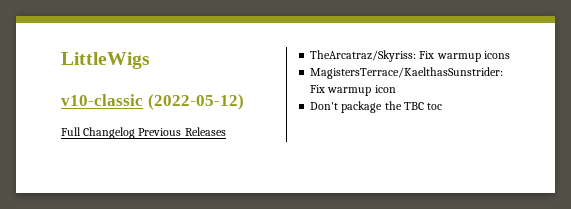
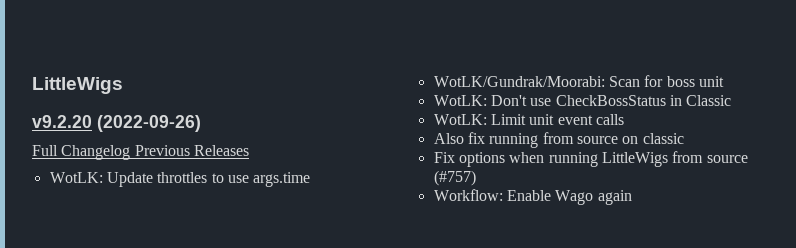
- v10-classic (2022-05-12)
+ v9.2.20 (2022-09-26)
- TheArcatraz/Skyriss: Fix warmup icons
- MagistersTerrace/KaelthasSunstrider: Fix warmup icon
- Don't package the TBC toc
+ WotLK: Update throttles to use args.time
+ WotLK/Gundrak/Moorabi: Scan for boss unit
+ WotLK: Don't use CheckBossStatus in Classic
+ WotLK: Limit unit event calls
+ Also fix running from source on classic
+ Fix options when running LittleWigs from source (#757)
+ Workflow: Enable Wago again

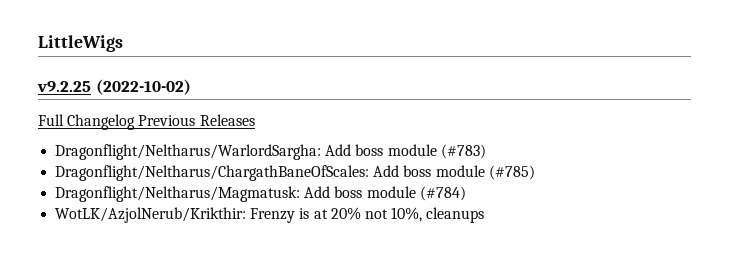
- v9.2.20 (2022-09-26)
+ v9.2.25 (2022-10-02)
- WotLK: Update throttles to use args.time
- WotLK/Gundrak/Moorabi: Scan for boss unit
- WotLK: Don't use CheckBossStatus in Classic
- WotLK: Limit unit event calls
- Also fix running from source on classic
- Fix options when running LittleWigs from source (#757)
- Workflow: Enable Wago again
+ Dragonflight/Neltharus/WarlordSargha: Add boss module (#783)
+ Dragonflight/Neltharus/ChargathBaneOfScales: Add boss module (#785)
+ Dragonflight/Neltharus/Magmatusk: Add boss module (#784)
+ WotLK/AzjolNerub/Krikthir: Frenzy is at 20% not 10%, cleanups

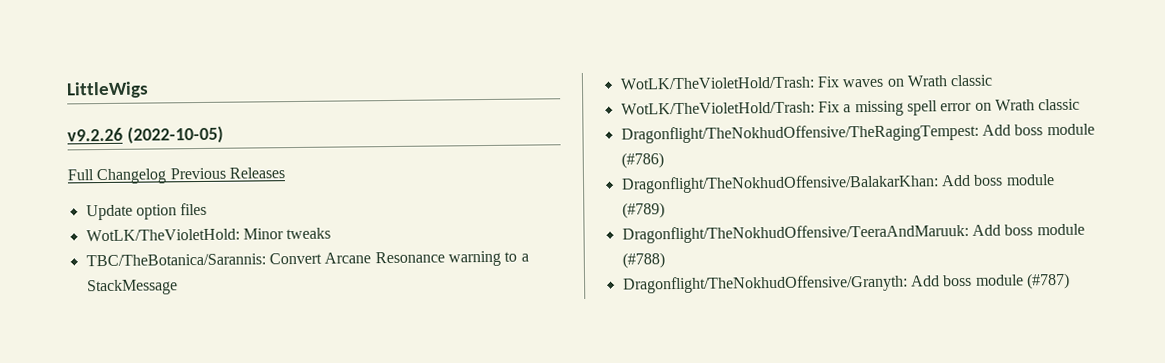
- v9.2.25 (2022-10-02)
+ v9.2.26 (2022-10-05)
- Dragonflight/Neltharus/WarlordSargha: Add boss module (#783)
- Dragonflight/Neltharus/ChargathBaneOfScales: Add boss module (#785)
- Dragonflight/Neltharus/Magmatusk: Add boss module (#784)
- WotLK/AzjolNerub/Krikthir: Frenzy is at 20% not 10%, cleanups
+ Update option files
+ WotLK/TheVioletHold: Minor tweaks
+ TBC/TheBotanica/Sarannis: Convert Arcane Resonance warning to a StackMessage
+ WotLK/TheVioletHold/Trash: Fix waves on Wrath classic
+ WotLK/TheVioletHold/Trash: Fix a missing spell error on Wrath classic
+ Dragonflight/TheNokhudOffensive/TheRagingTempest: Add boss module (#786)
+ Dragonflight/TheNokhudOffensive/BalakarKhan: Add boss module (#789)
+ Dragonflight/TheNokhudOffensive/TeeraAndMaruuk: Add boss module (#788)
+ Dragonflight/TheNokhudOffensive/Granyth: Add boss module (#787)

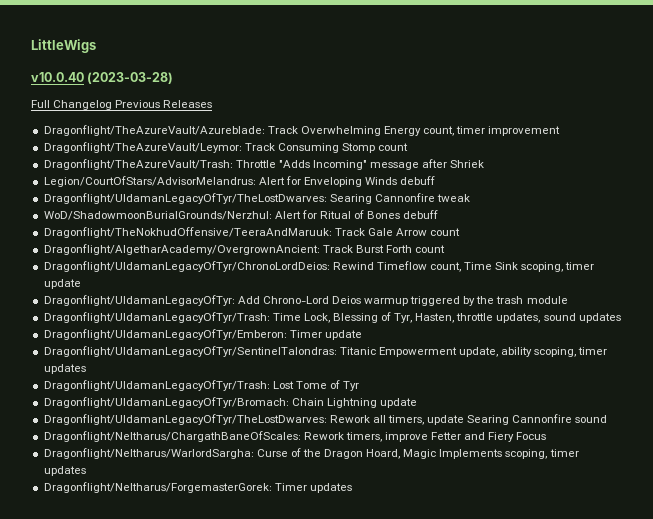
- v9.2.26 (2022-10-05)
+ v10.0.40 (2023-03-28)
- Update option files
- WotLK/TheVioletHold: Minor tweaks
- TBC/TheBotanica/Sarannis: Convert Arcane Resonance warning to a StackMessage
- WotLK/TheVioletHold/Trash: Fix waves on Wrath classic
- WotLK/TheVioletHold/Trash: Fix a missing spell error on Wrath classic
- Dragonflight/TheNokhudOffensive/TheRagingTempest: Add boss module (#786)
- Dragonflight/TheNokhudOffensive/BalakarKhan: Add boss module (#789)
- Dragonflight/TheNokhudOffensive/TeeraAndMaruuk: Add boss module (#788)
- Dragonflight/TheNokhudOffensive/Granyth: Add boss module (#787)
+ Dragonflight/TheAzureVault/Azureblade: Track Overwhelming Energy count, timer improvement
+ Dragonflight/TheAzureVault/Leymor: Track Consuming Stomp count
+ Dragonflight/TheAzureVault/Trash: Throttle "Adds Incoming" message after Shriek
+ Legion/CourtOfStars/AdvisorMelandrus: Alert for Enveloping Winds debuff
+ Dragonflight/UldamanLegacyOfTyr/TheLostDwarves: Searing Cannonfire tweak
+ WoD/ShadowmoonBurialGrounds/Nerzhul: Alert for Ritual of Bones debuff
+ Dragonflight/TheNokhudOffensive/TeeraAndMaruuk: Track Gale Arrow count
+ Dragonflight/AlgetharAcademy/OvergrownAncient: Track Burst Forth count
+ Dragonflight/UldamanLegacyOfTyr/ChronoLordDeios: Rewind Timeflow count, Time Sink scoping, timer update
+ Dragonflight/UldamanLegacyOfTyr: Add Chrono-Lord Deios warmup triggered by the trash module
+ Dragonflight/UldamanLegacyOfTyr/Trash: Time Lock, Blessing of Tyr, Hasten, throttle updates, sound updates
+ Dragonflight/UldamanLegacyOfTyr/Emberon: Timer update
+ Dragonflight/UldamanLegacyOfTyr/SentinelTalondras: Titanic Empowerment update, ability scoping, timer updates
+ Dragonflight/UldamanLegacyOfTyr/Trash: Lost Tome of Tyr
+ Dragonflight/UldamanLegacyOfTyr/Bromach: Chain Lightning update
+ Dragonflight/UldamanLegacyOfTyr/TheLostDwarves: Rework all timers, update Searing Cannonfire sound
+ Dragonflight/Neltharus/ChargathBaneOfScales: Rework timers, improve Fetter and Fiery Focus
+ Dragonflight/Neltharus/WarlordSargha: Curse of the Dragon Hoard, Magic Implements scoping, timer updates
+ Dragonflight/Neltharus/ForgemasterGorek: Timer updates

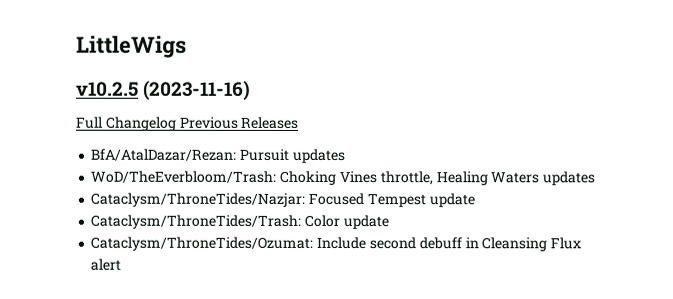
- v10.0.40 (2023-03-28)
+ v10.2.5 (2023-11-16)
- Dragonflight/TheAzureVault/Azureblade: Track Overwhelming Energy count, timer improvement
- Dragonflight/TheAzureVault/Leymor: Track Consuming Stomp count
- Dragonflight/TheAzureVault/Trash: Throttle "Adds Incoming" message after Shriek
- Legion/CourtOfStars/AdvisorMelandrus: Alert for Enveloping Winds debuff
- Dragonflight/UldamanLegacyOfTyr/TheLostDwarves: Searing Cannonfire tweak
- WoD/ShadowmoonBurialGrounds/Nerzhul: Alert for Ritual of Bones debuff
- Dragonflight/TheNokhudOffensive/TeeraAndMaruuk: Track Gale Arrow count
- Dragonflight/AlgetharAcademy/OvergrownAncient: Track Burst Forth count
- Dragonflight/UldamanLegacyOfTyr/ChronoLordDeios: Rewind Timeflow count, Time Sink scoping, timer update
- Dragonflight/UldamanLegacyOfTyr: Add Chrono-Lord Deios warmup triggered by the trash module
- Dragonflight/UldamanLegacyOfTyr/Trash: Time Lock, Blessing of Tyr, Hasten, throttle updates, sound updates
- Dragonflight/UldamanLegacyOfTyr/Emberon: Timer update
- Dragonflight/UldamanLegacyOfTyr/SentinelTalondras: Titanic Empowerment update, ability scoping, timer updates
- Dragonflight/UldamanLegacyOfTyr/Trash: Lost Tome of Tyr
- Dragonflight/UldamanLegacyOfTyr/Bromach: Chain Lightning update
- Dragonflight/UldamanLegacyOfTyr/TheLostDwarves: Rework all timers, update Searing Cannonfire sound
- Dragonflight/Neltharus/ChargathBaneOfScales: Rework timers, improve Fetter and Fiery Focus
- Dragonflight/Neltharus/WarlordSargha: Curse of the Dragon Hoard, Magic Implements scoping, timer updates
- Dragonflight/Neltharus/ForgemasterGorek: Timer updates
+ BfA/AtalDazar/Rezan: Pursuit updates
+ WoD/TheEverbloom/Trash: Choking Vines throttle, Healing Waters updates
+ Cataclysm/ThroneTides/Nazjar: Focused Tempest update
+ Cataclysm/ThroneTides/Trash: Color update
+ Cataclysm/ThroneTides/Ozumat: Include second debuff in Cleansing Flux alert

